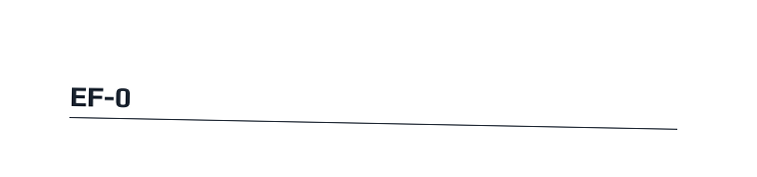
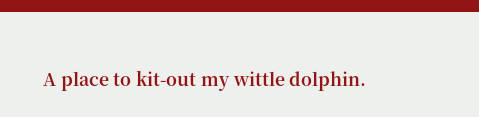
- EF-0
+ A place to kit-out my wittle dolphin.

